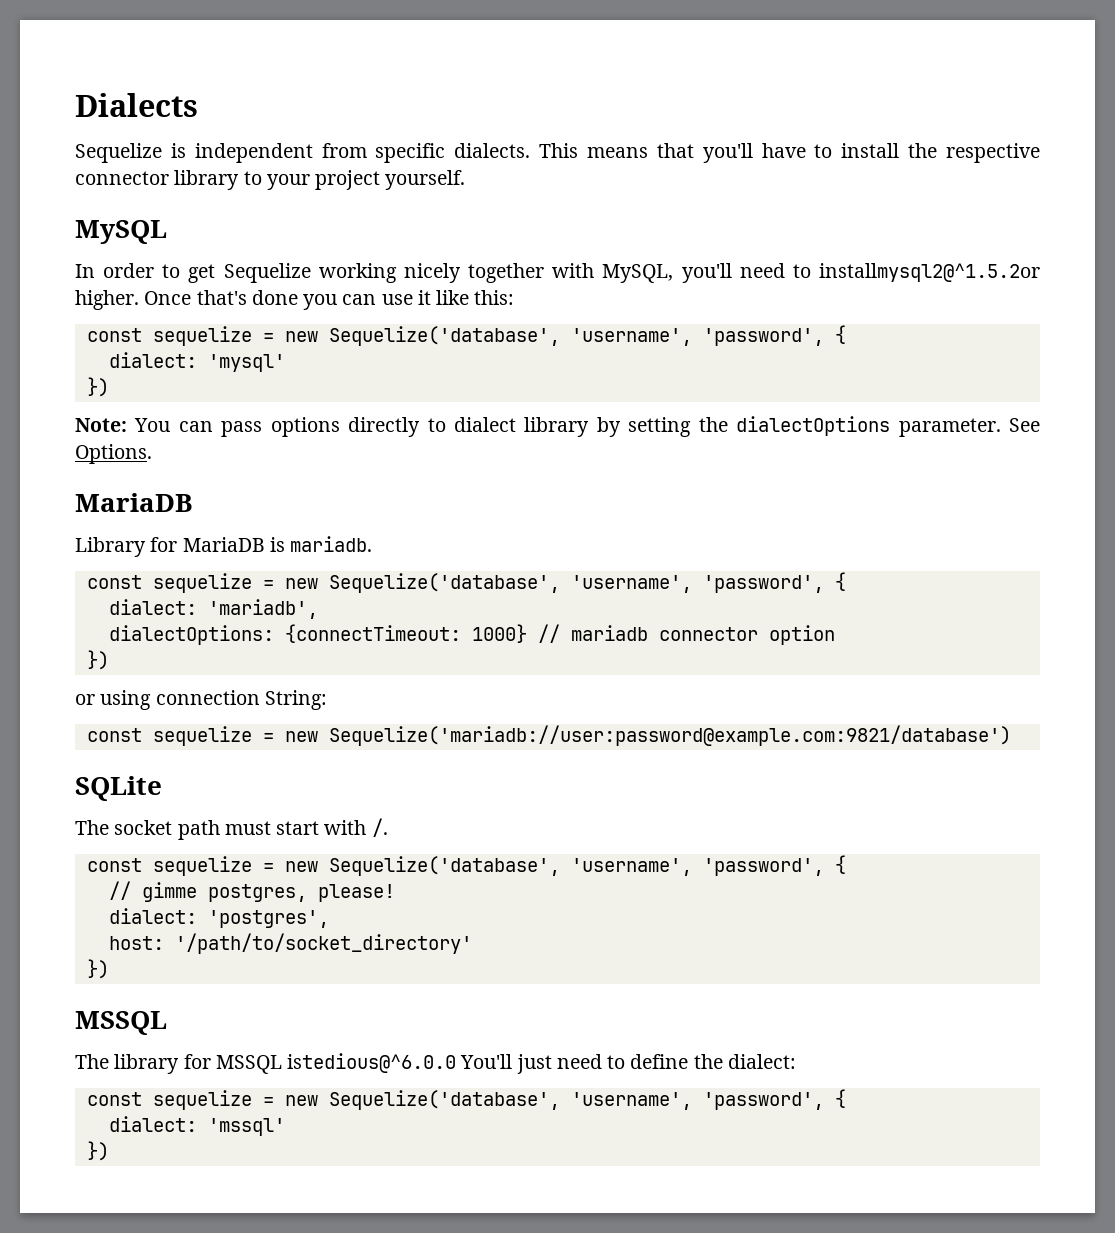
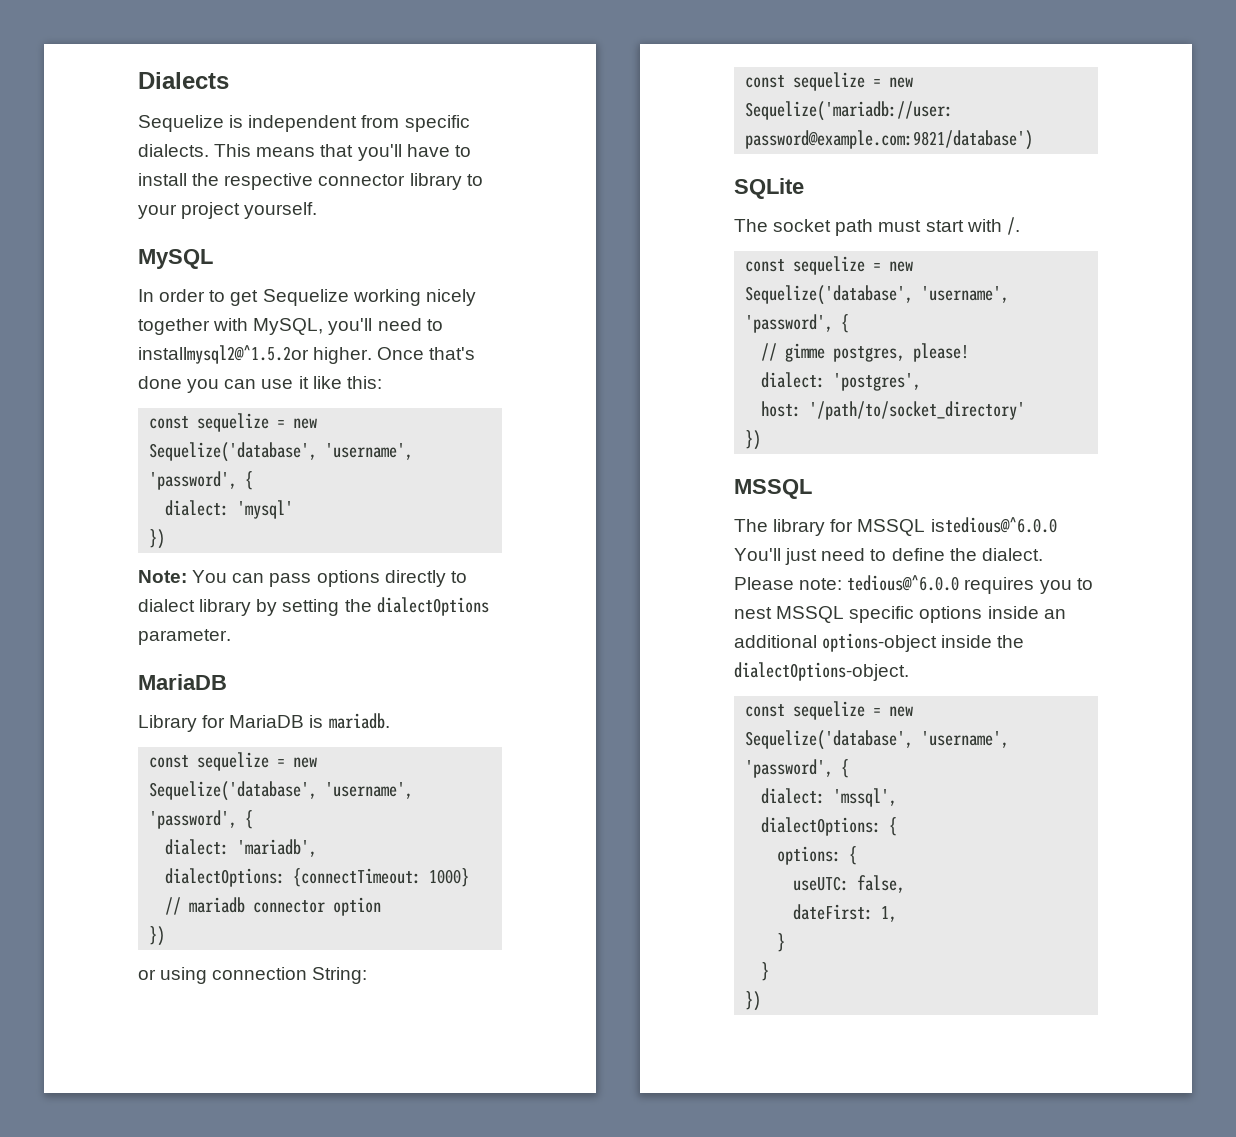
- See Options.
- The library for MSSQL istedious@^6.0.0 You'll just need to define the dialect:
+ The library for MSSQL istedious@^6.0.0 You'll just need to define the dialect. Please note: tedious@^6.0.0 requires you to nest MSSQL specific options inside an additional options-object inside the dialectOptions-object.
  const sequelize = new Sequelize('database', 'username', 'password', {
- dialect: 'mssql'
+ dialect: 'mssql',
+ dialectOptions: {
+ options: {
+ useUTC: false,
+ dateFirst: 1,
+ }
+ }

